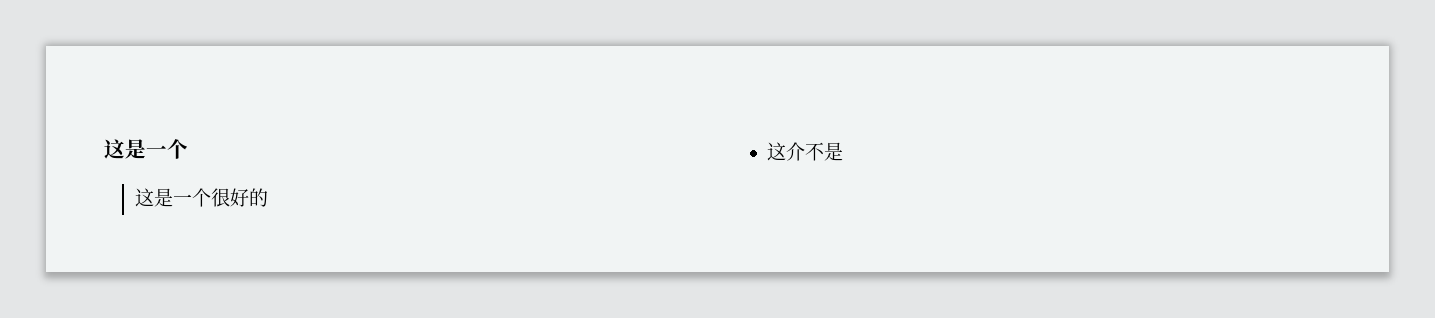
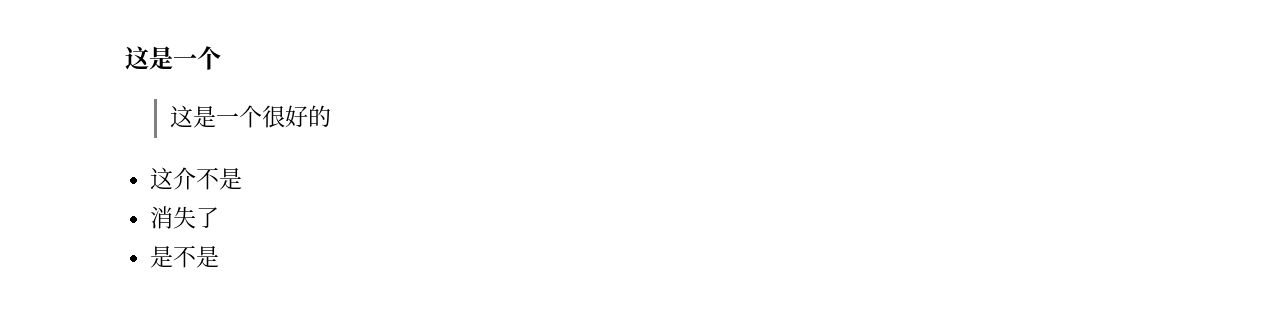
+ 消失了
+ 是不是

